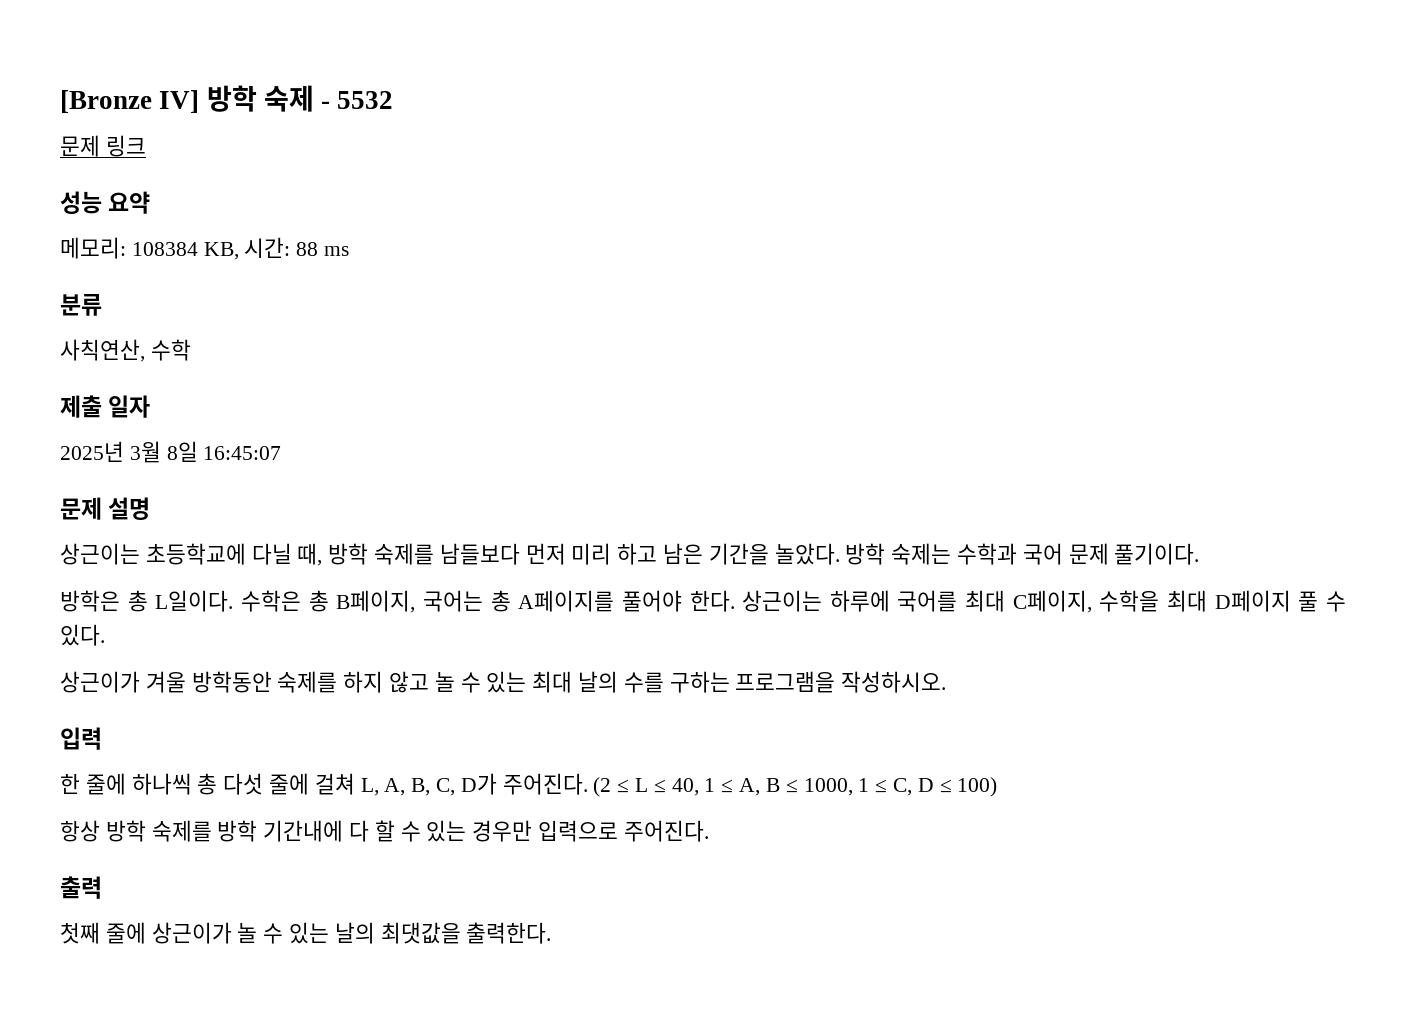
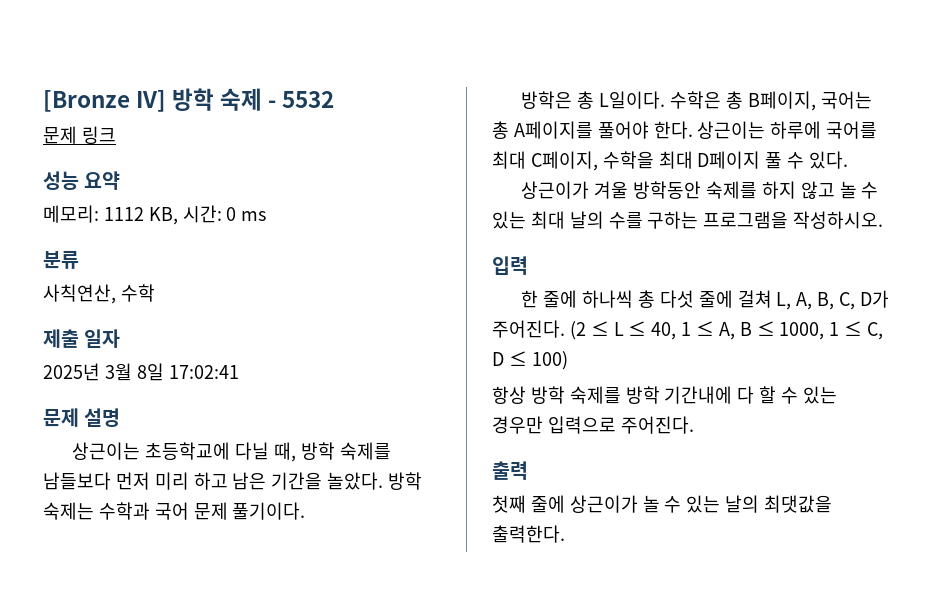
- 메모리: 108384 KB, 시간: 88 ms
+ 메모리: 1112 KB, 시간: 0 ms
- 2025년 3월 8일 16:45:07
+ 2025년 3월 8일 17:02:41

